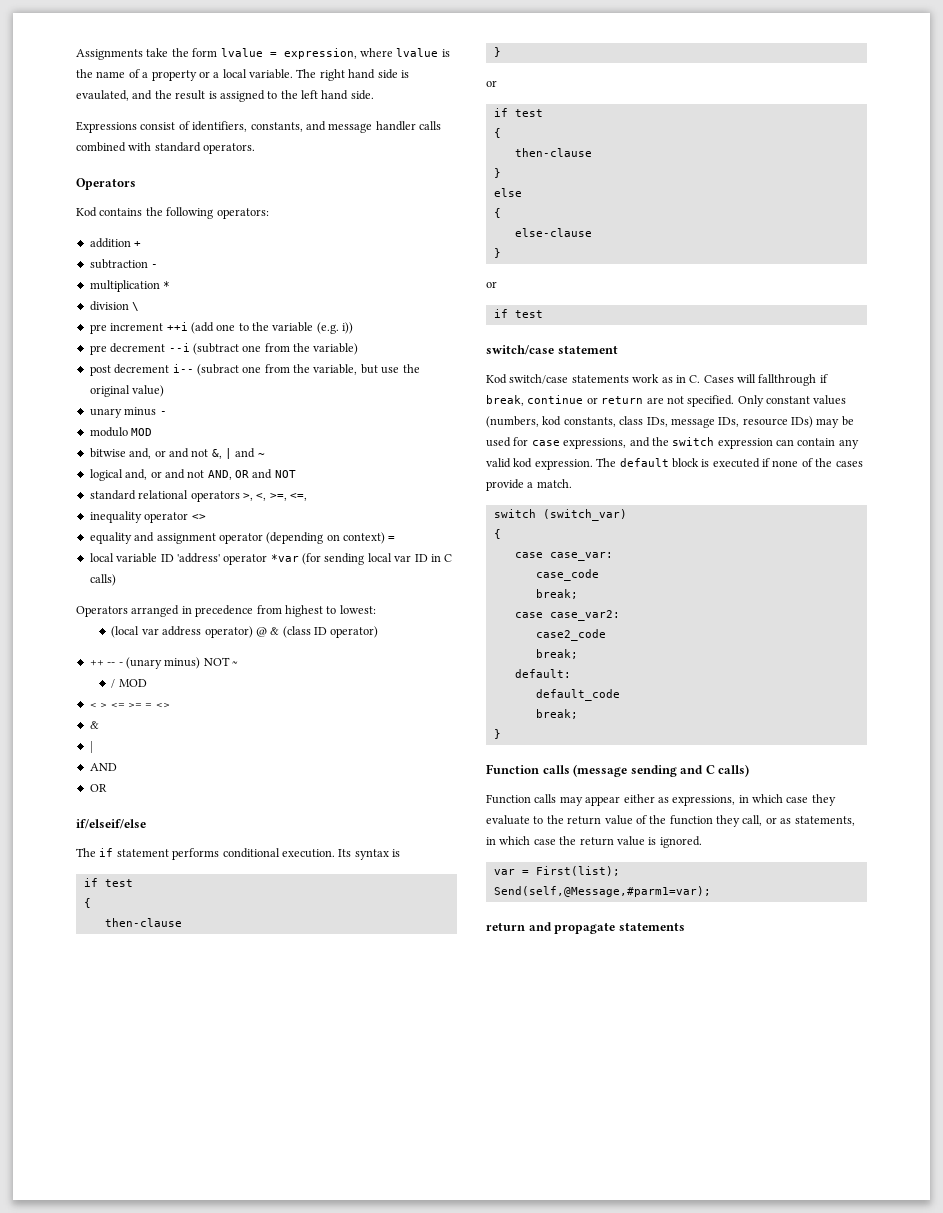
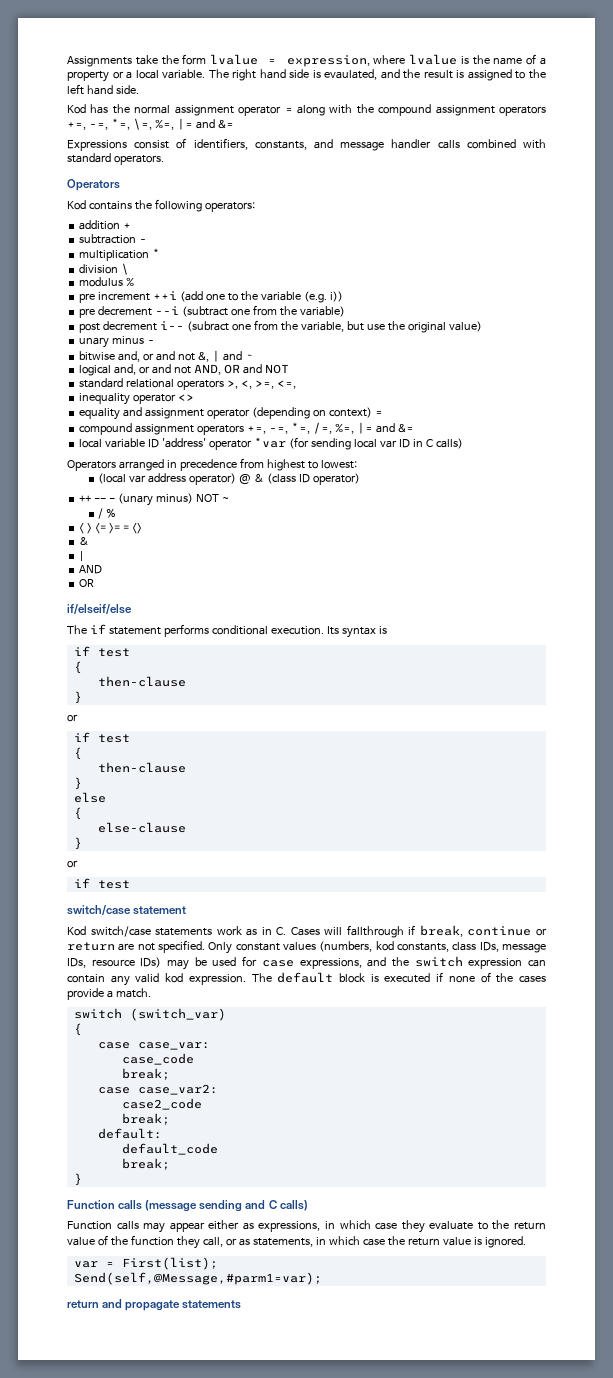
+ Kod has the normal assignment operator = along with the compound assignment operators +=, -=, *=, \=, %=, |= and &=
+ modulus %
- modulo MOD
+ compound assignment operators +=, -=, *=, /=, %=, |= and &=
- / MOD
+ / %

